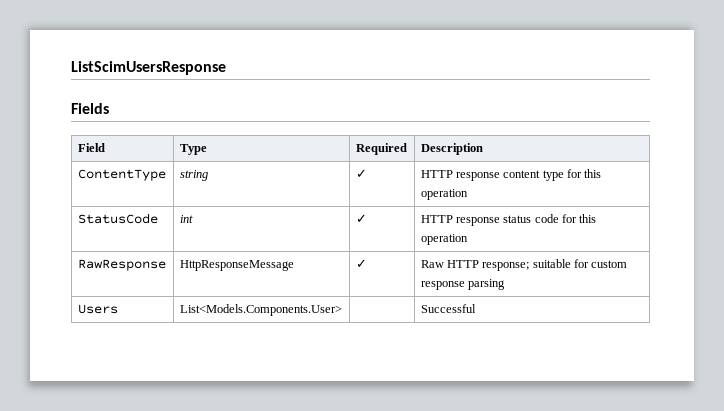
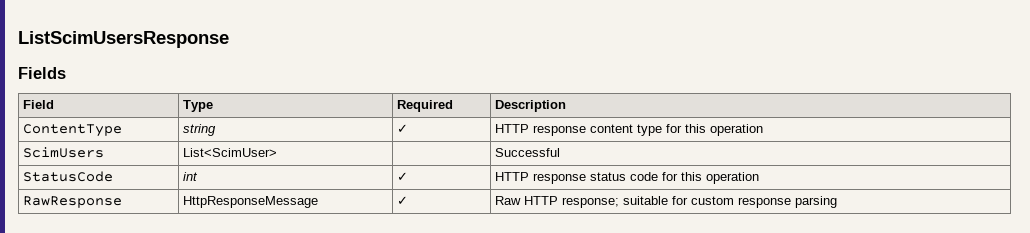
+ ScimUsers | List<ScimUser> | | Successful
- Users | List<Models.Components.User> | | Successful

